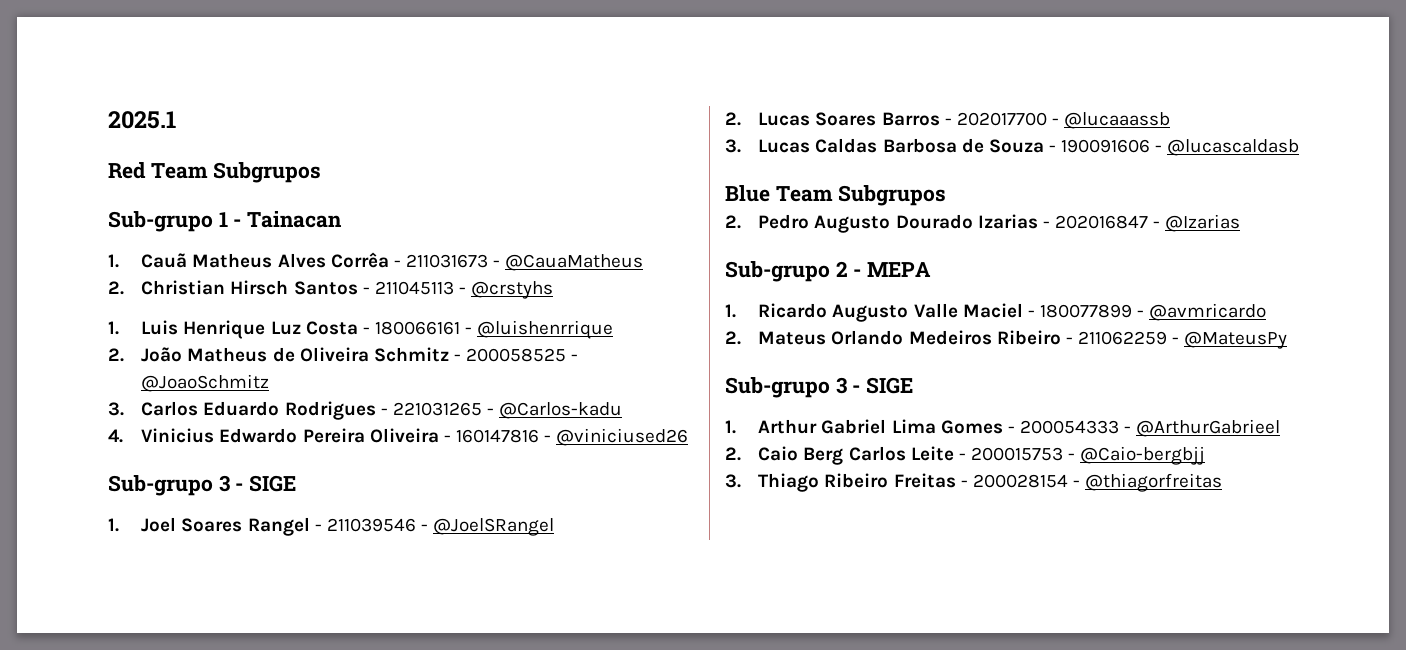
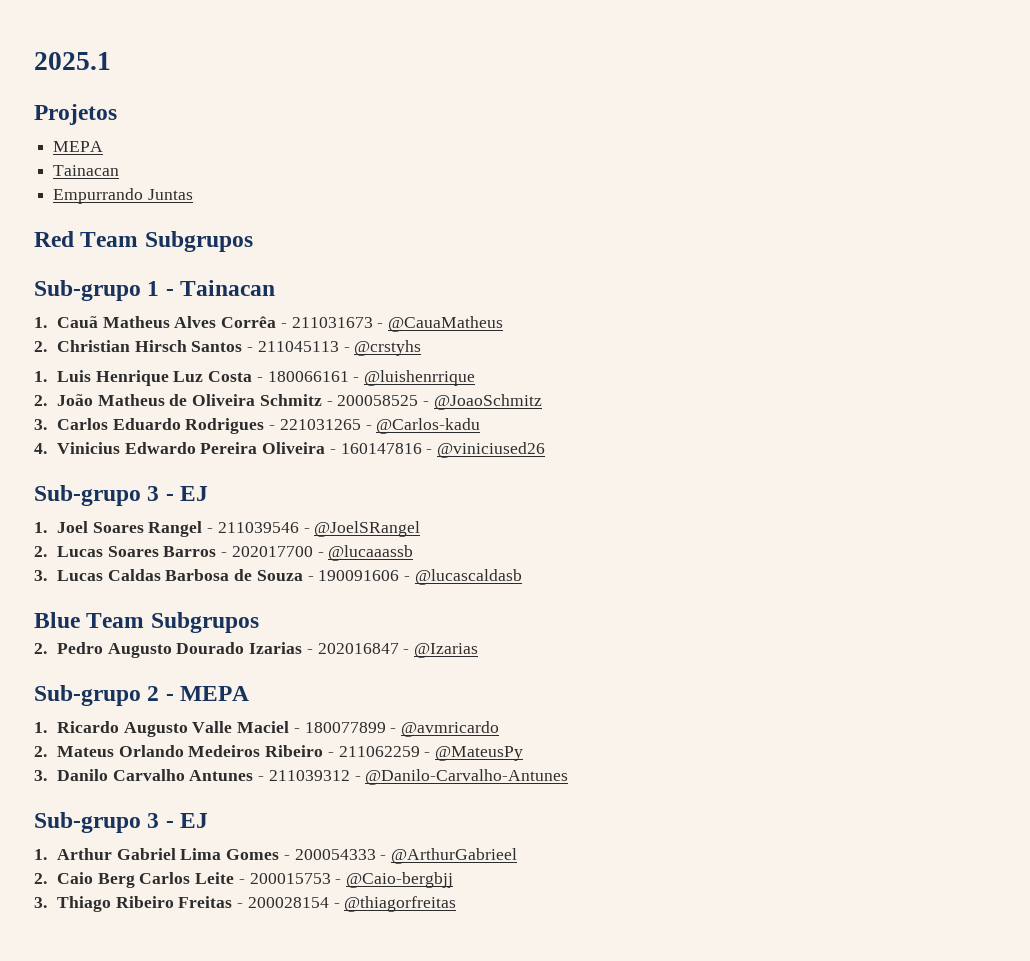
+ Projetos
+ MEPA
+ Tainacan
+ Empurrando Juntas
  4. Vinicius Edwardo Pereira Oliveira - 160147816 - @viniciused26
- Sub-grupo 3 - SIGE
+ Sub-grupo 3 - EJ
  2. Mateus Orlando Medeiros Ribeiro - 211062259 - @MateusPy
- Sub-grupo 3 - SIGE
+ 3. Danilo Carvalho Antunes - 211039312 - @Danilo-Carvalho-Antunes
+ Sub-grupo 3 - EJ

